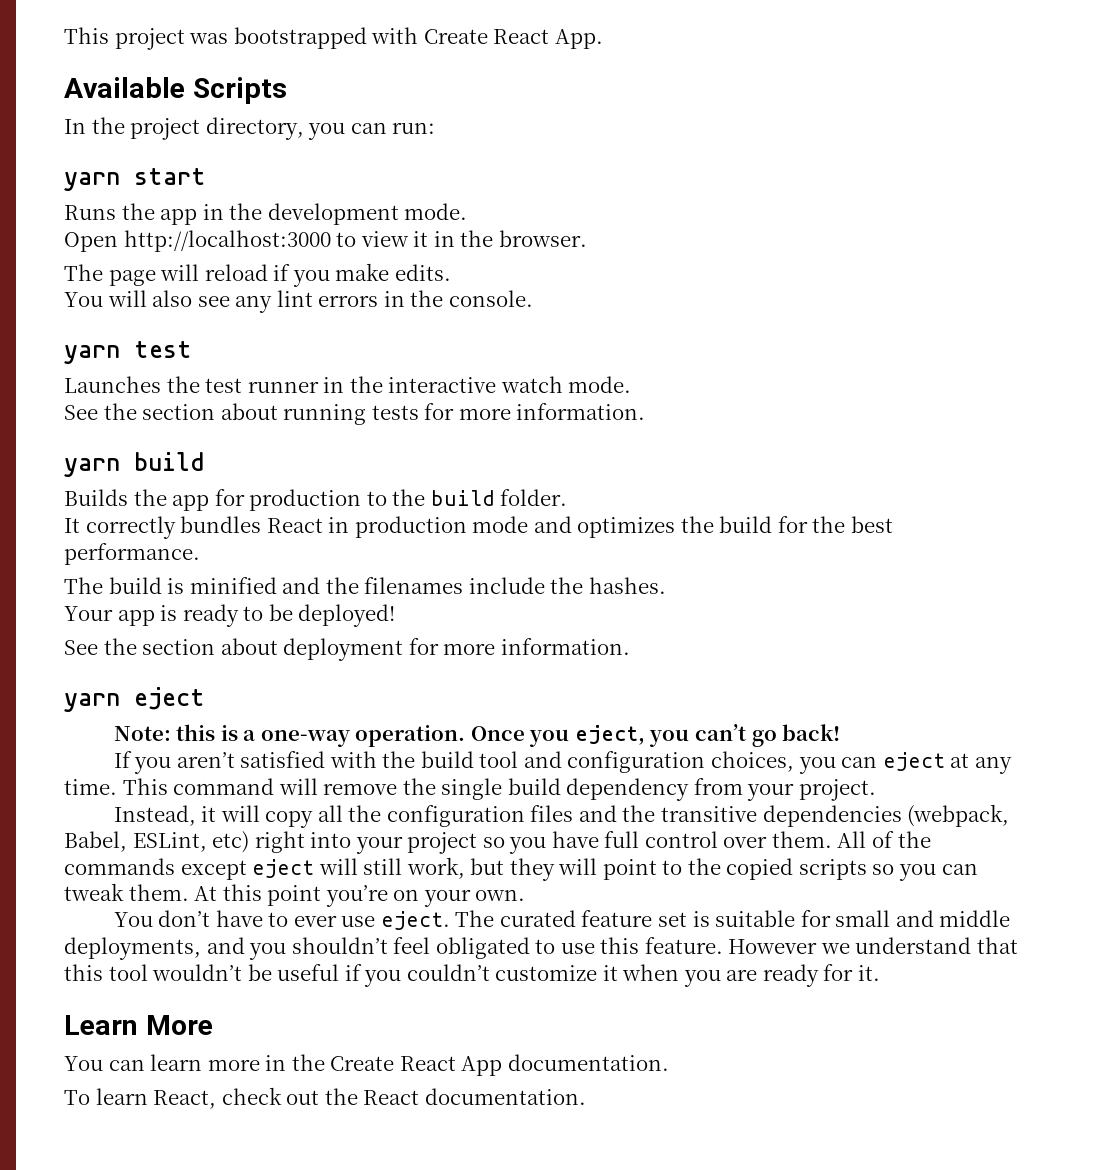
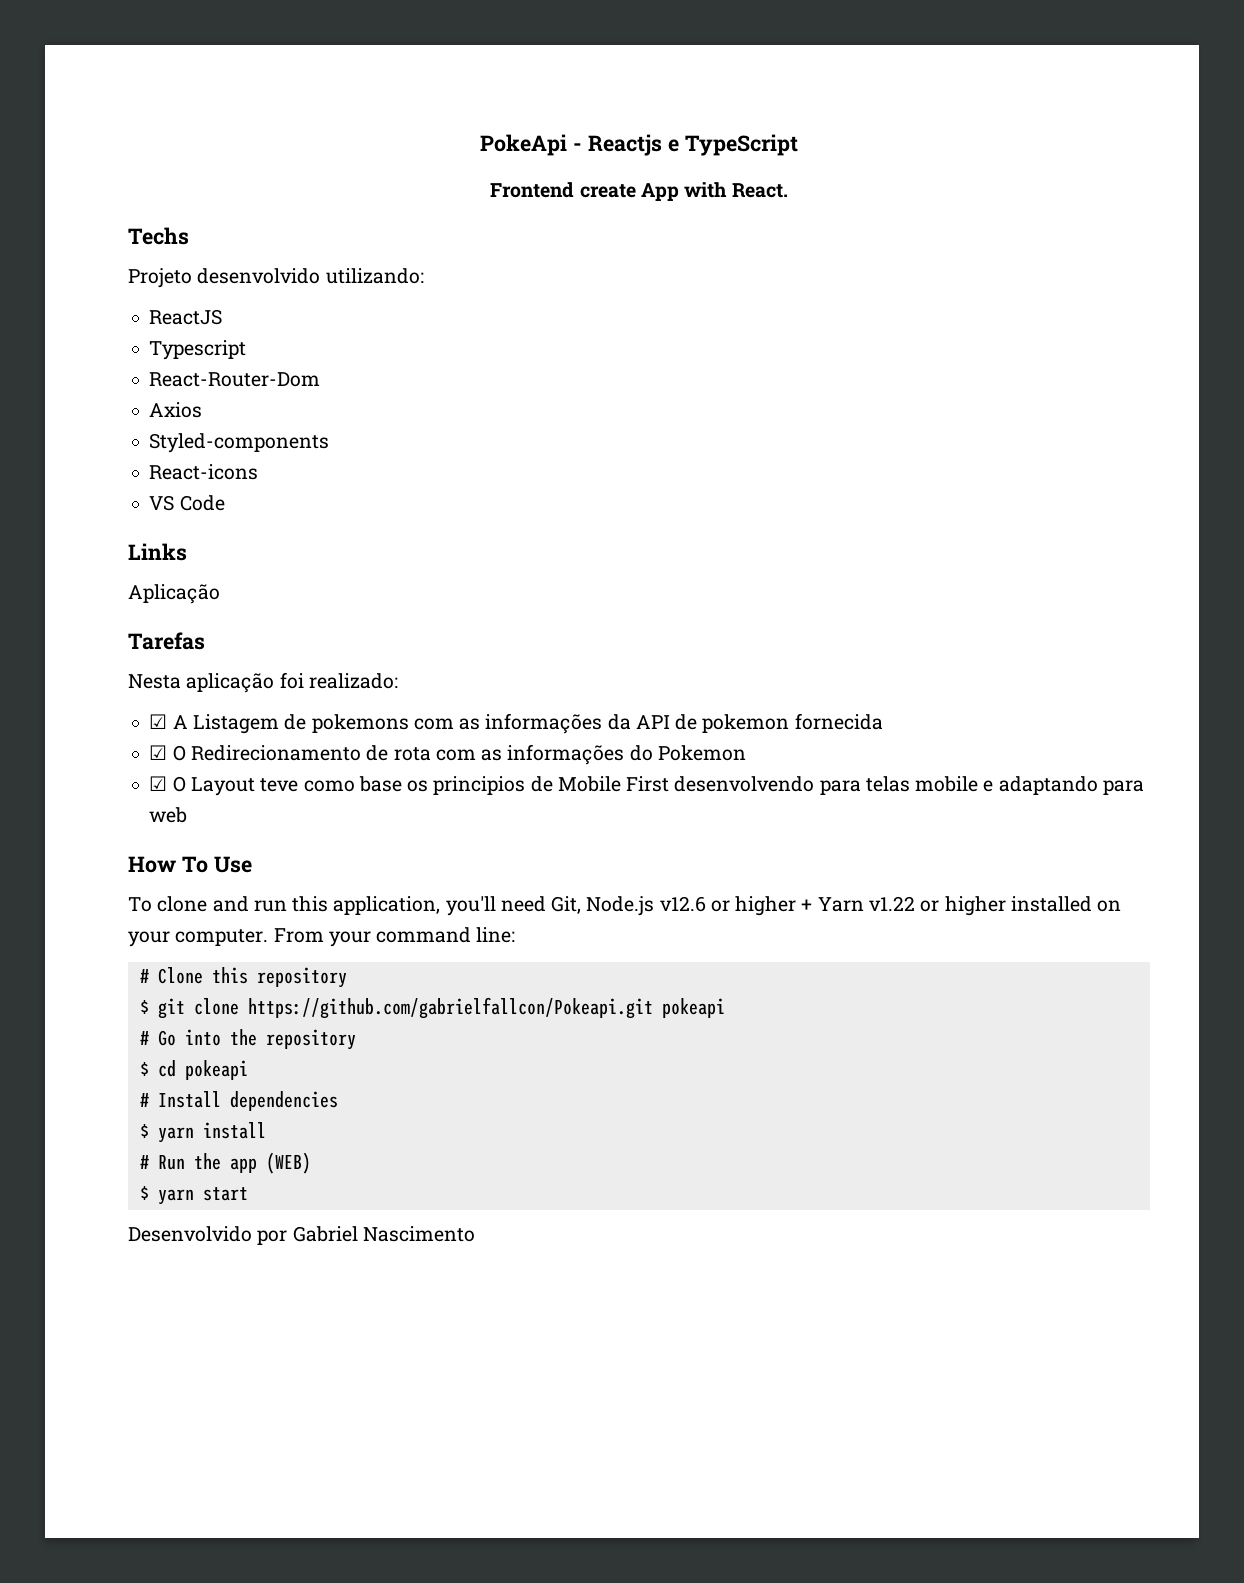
- This project was bootstrapped with Create React App.
- Available Scripts
- In the project directory, you can run:
- yarn start
- Runs the app in the development mode.
- Open http://localhost:3000 to view it in the browser.
- The page will reload if you make edits.
- You will also see any lint errors in the console.
- yarn test
- Launches the test runner in the interactive watch mode.
- See the section about running tests for more information.
- yarn build
- Builds the app for production to the build folder.
- It correctly bundles React in production mode and optimizes the build for the best performance.
- The build is minified and the filenames include the hashes.
- Your app is ready to be deployed!
- See the section about deployment for more information.
- yarn eject
- Note: this is a one-way operation. Once you eject, you can’t go back!
- If you aren’t satisfied with the build tool and configuration choices, you can eject at any time. This command will remove the single build dependency from your project.
- Instead, it will copy all the configuration files and the transitive dependencies (webpack, Babel, ESLint, etc) right into your project so you have full control over them. All of the commands except eject will still work, but they will point to the copied scripts so you can tweak them. At this point you’re on your own.
- You don’t have to ever use eject. The curated feature set is suitable for small and middle deployments, and you shouldn’t feel obligated to use this feature. However we understand that this tool wouldn’t be useful if you couldn’t customize it when you are ready for it.
- Learn More
- You can learn more in the Create React App documentation.
- To learn React, check out the React documentation.
+ PokeApi - Reactjs e TypeScript
+ Frontend create App with React.
+ Techs
+ Projeto desenvolvido utilizando:
+ ReactJS
+ Typescript
+ React-Router-Dom
+ Axios
+ Styled-components
+ React-icons
+ VS Code
+ Links
+ Aplicação
+ Tarefas
+ Nesta aplicação foi realizado:
+ ☑ A Listagem de pokemons com as informações da API de pokemon fornecida
+ ☑ O Redirecionamento de rota com as informações do Pokemon
+ ☑ O Layout teve como base os principios de Mobile First desenvolvendo para telas mobile e adaptando para web
+ How To Use
+ To clone and run this application, you'll need Git, Node.js v12.6 or higher + Yarn v1.22 or higher installed on your computer. From your command line:
+ # Clone this repository
+ $ git clone https://github.com/gabrielfallcon/Pokeapi.git pokeapi
+ # Go into the repository
+ $ cd pokeapi
+ # Install dependencies
+ $ yarn install
+ # Run the app (WEB)
+ $ yarn start
+ Desenvolvido por Gabriel Nascimento

